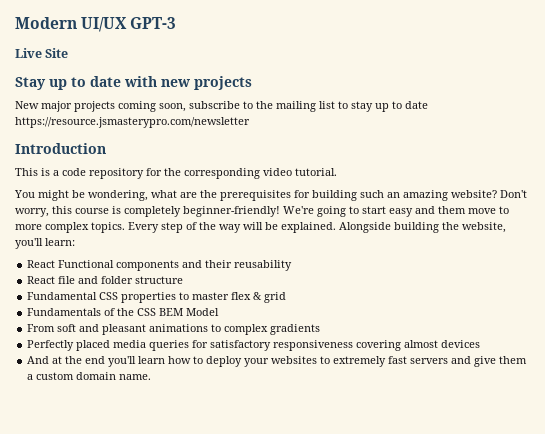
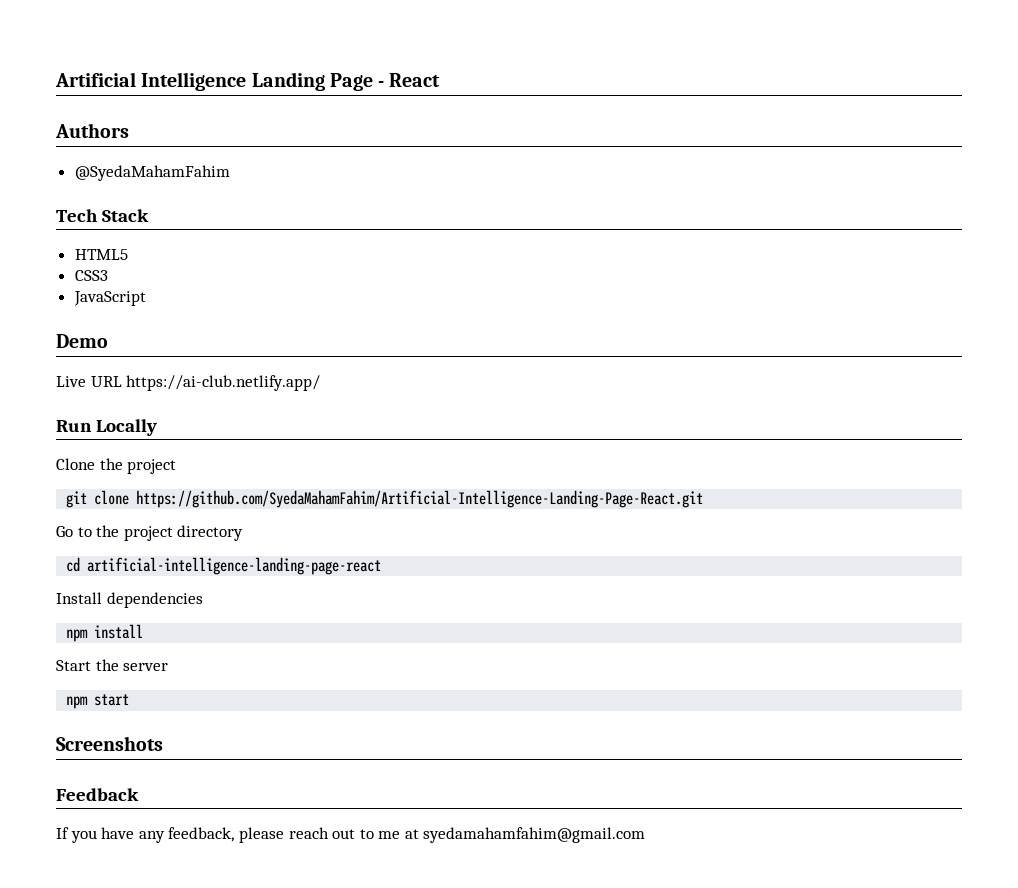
- Modern UI/UX GPT-3
- Live Site
- Stay up to date with new projects
- New major projects coming soon, subscribe to the mailing list to stay up to date https://resource.jsmasterypro.com/newsletter
- Introduction
- This is a code repository for the corresponding video tutorial.
- You might be wondering, what are the prerequisites for building such an amazing website? Don't worry, this course is completely beginner-friendly! We're going to start easy and them move to more complex topics. Every step of the way will be explained. Alongside building the website, you'll learn:
- React Functional components and their reusability
- React file and folder structure
- Fundamental CSS properties to master flex & grid
- Fundamentals of the CSS BEM Model
- From soft and pleasant animations to complex gradients
- Perfectly placed media queries for satisfactory responsiveness covering almost devices
- And at the end you'll learn how to deploy your websites to extremely fast servers and give them a custom domain name.
+ Artificial Intelligence Landing Page - React
+ Authors
+ @SyedaMahamFahim
+ Tech Stack
+ HTML5
+ CSS3
+ JavaScript
+ Demo
+ Live URL https://ai-club.netlify.app/
+ Run Locally
+ Clone the project
+ git clone https://github.com/SyedaMahamFahim/Artificial-Intelligence-Landing-Page-React.git
+ Go to the project directory
+ cd artificial-intelligence-landing-page-react
+ Install dependencies
+ npm install
+ Start the server
+ npm start
+ Screenshots
+ Feedback
+ If you have any feedback, please reach out to me at syedamahamfahim@gmail.com

